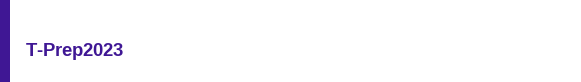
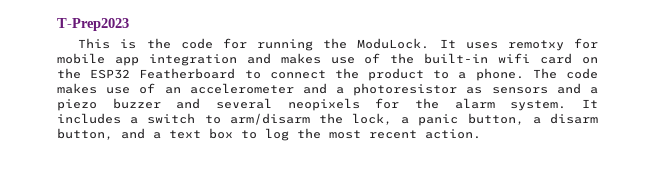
+ This is the code for running the ModuLock. It uses remotxy for mobile app integration and makes use of the built-in wifi card on the ESP32 Featherboard to connect the product to a phone. The code makes use of an accelerometer and a photoresistor as sensors and a piezo buzzer and several neopixels for the alarm system. It includes a switch to arm/disarm the lock, a panic button, a disarm button, and a text box to log the most recent action.

